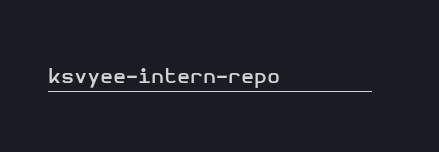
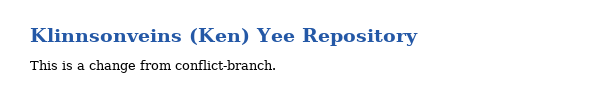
- ksvyee-intern-repo
+ Klinnsonveins (Ken) Yee Repository
+ This is a change from conflict-branch.

